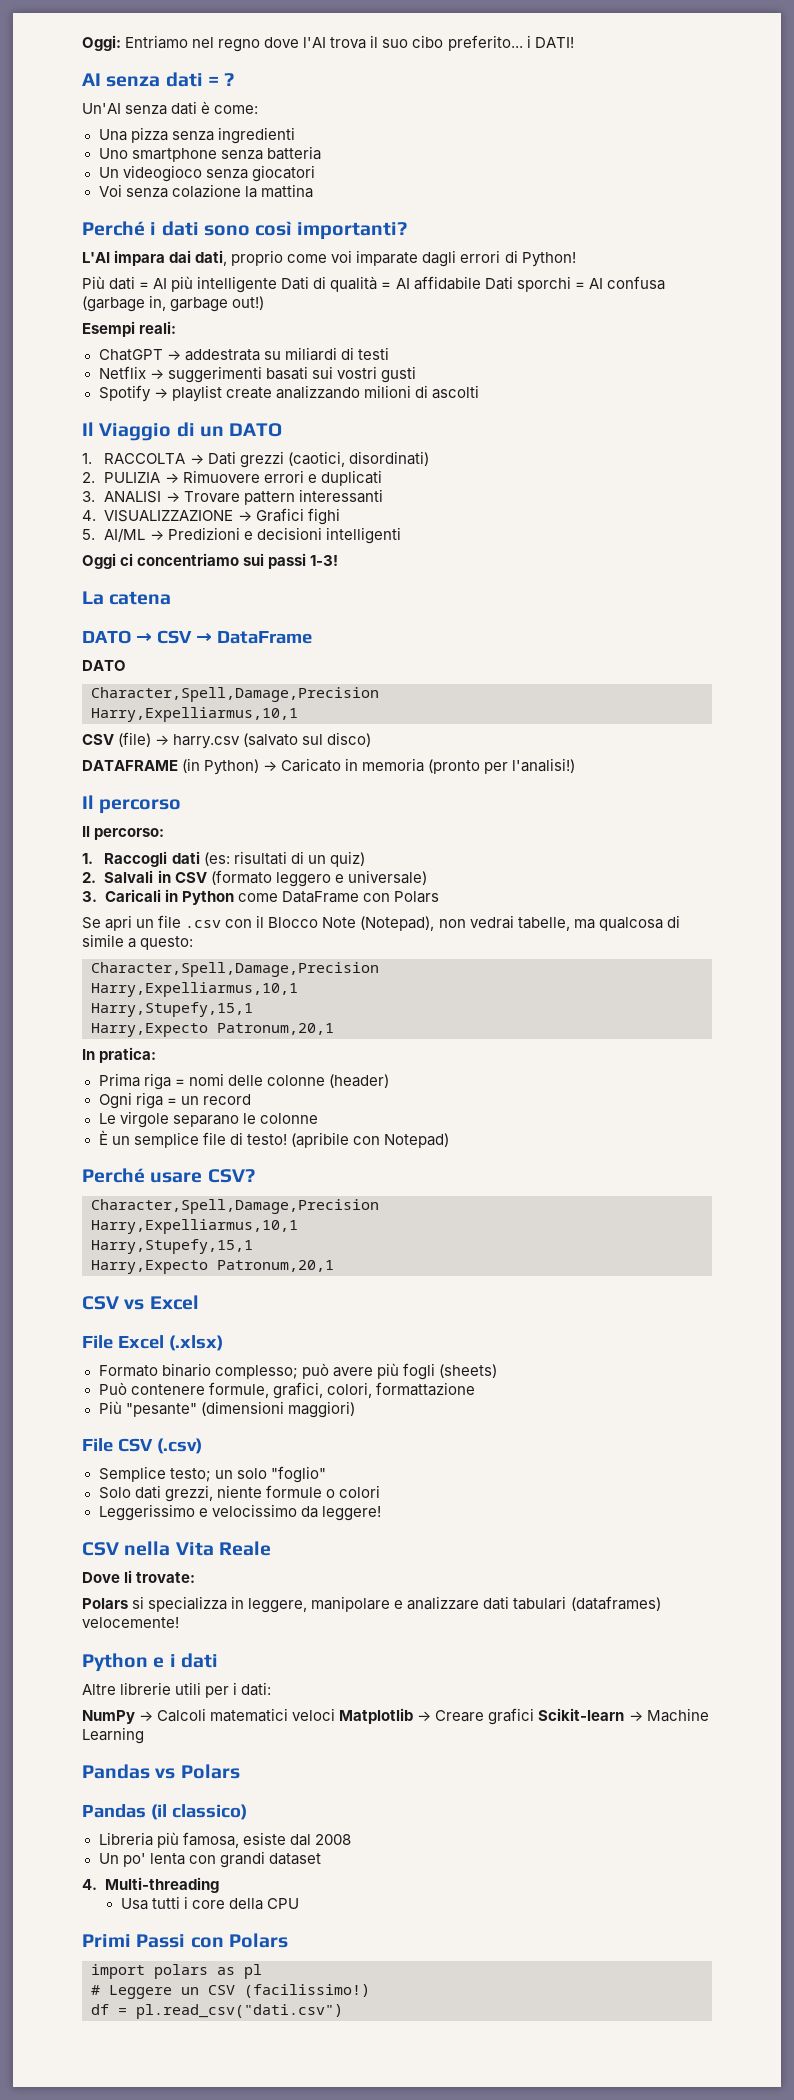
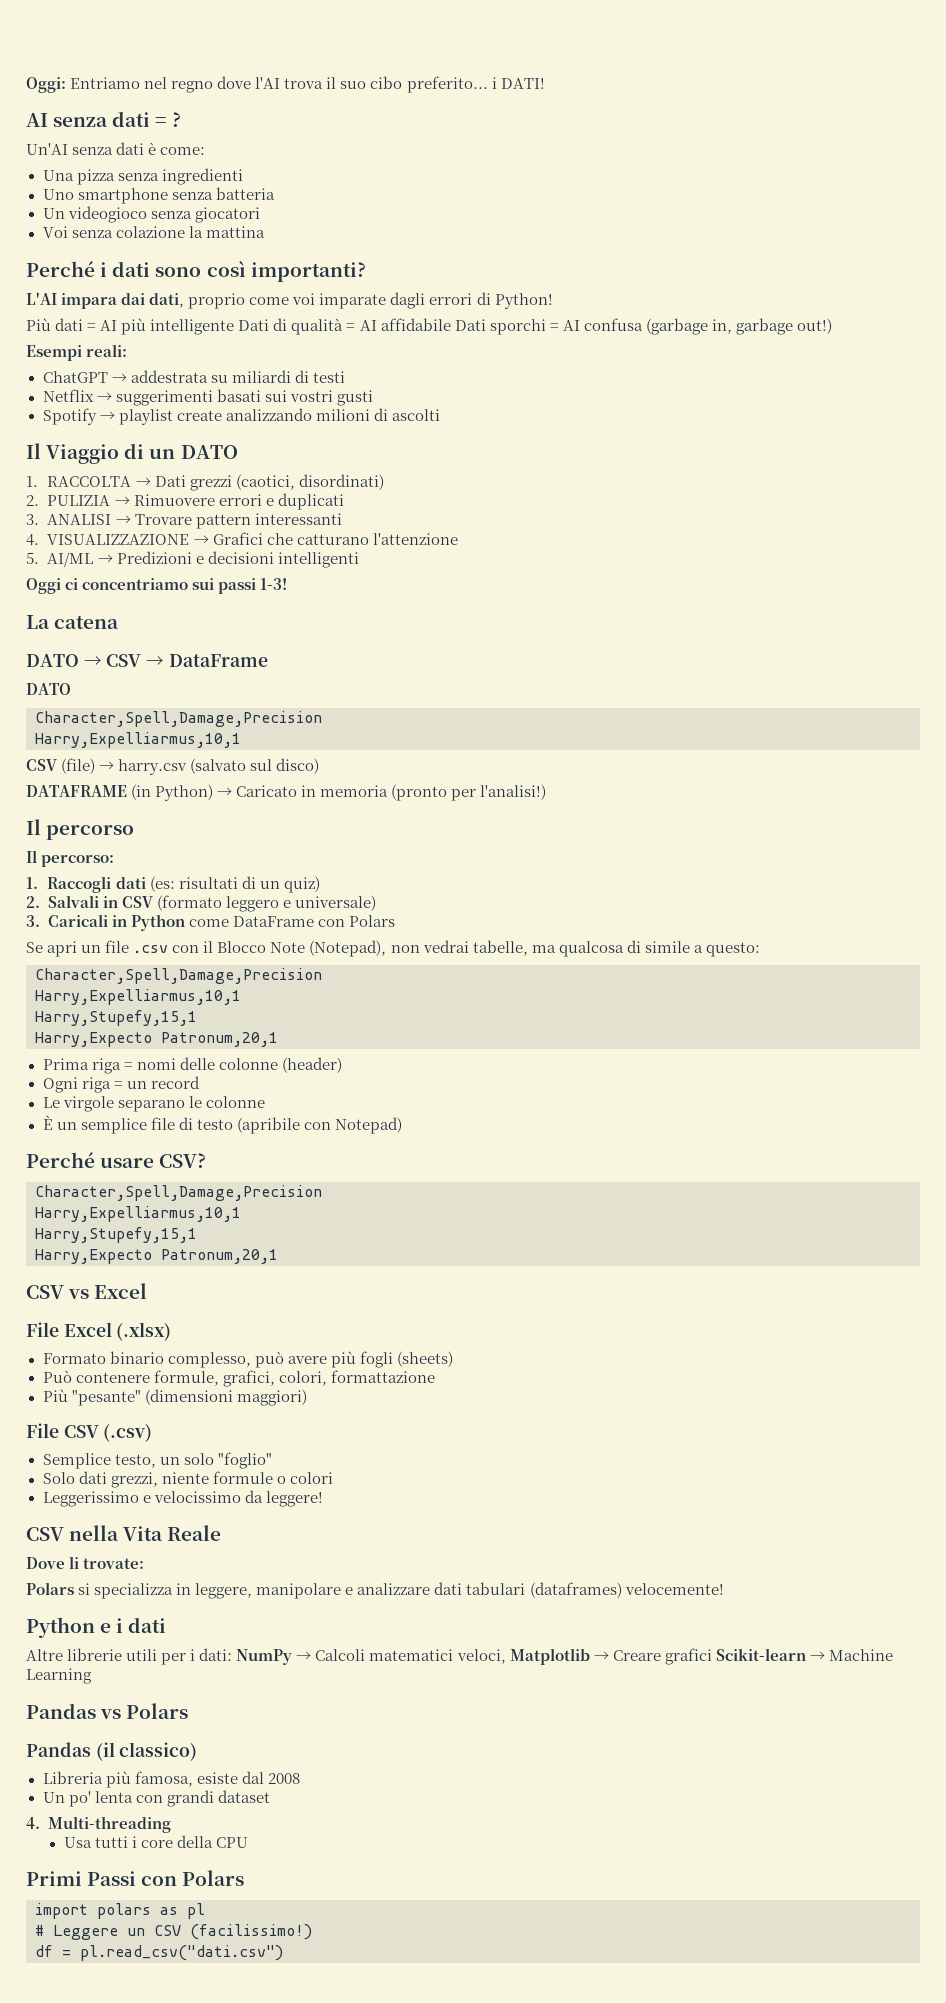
- 4. VISUALIZZAZIONE → Grafici fighi
+ 4. VISUALIZZAZIONE → Grafici che catturano l'attenzione
- In pratica:
- È un semplice file di testo! (apribile con Notepad)
+ È un semplice file di testo (apribile con Notepad)
- Formato binario complesso; può avere più fogli (sheets)
+ Formato binario complesso, può avere più fogli (sheets)
- Semplice testo; un solo "foglio"
+ Semplice testo, un solo "foglio"
- Altre librerie utili per i dati:
- NumPy → Calcoli matematici veloci Matplotlib → Creare grafici Scikit-learn → Machine Learning
+ Altre librerie utili per i dati: NumPy → Calcoli matematici veloci, Matplotlib → Creare grafici Scikit-learn → Machine Learning

